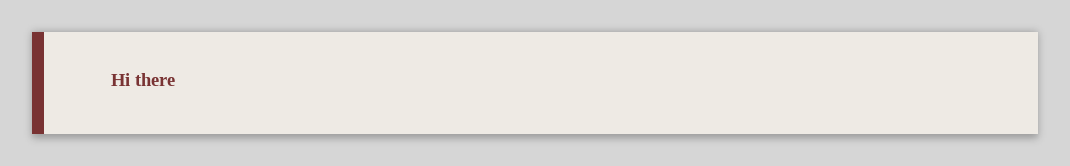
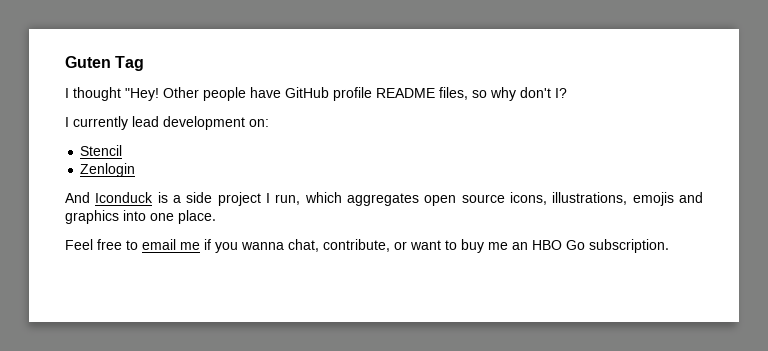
- Hi there
+ Guten Tag
+ I thought "Hey! Other people have GitHub profile README files, so why don't I?
+ I currently lead development on:
+ Stencil
+ Zenlogin
+ And Iconduck is a side project I run, which aggregates open source icons, illustrations, emojis and graphics into one place.
+ Feel free to email me if you wanna chat, contribute, or want to buy me an HBO Go subscription.

